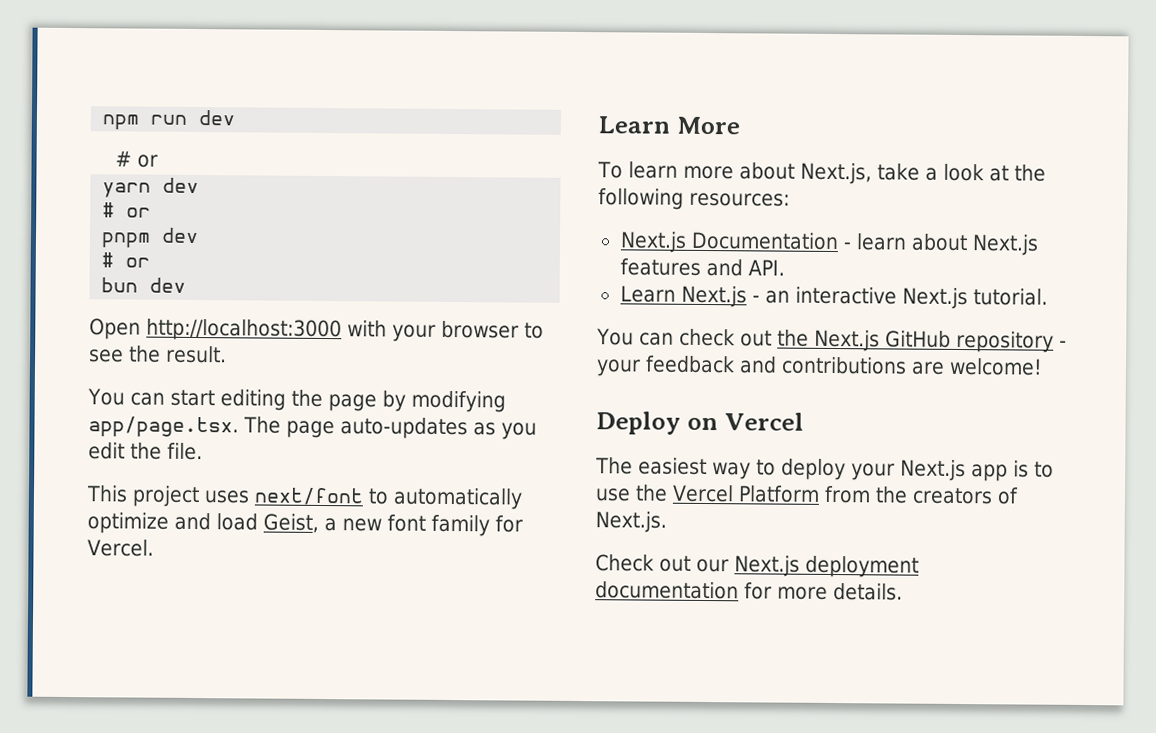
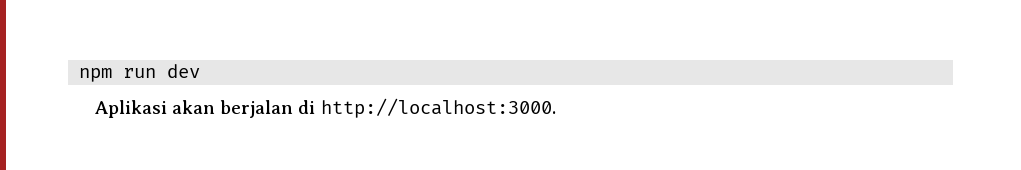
  npm run dev
- # or
- yarn dev
- # or
- pnpm dev
- # or
- bun dev
- Open http://localhost:3000 with your browser to see the result.
- You can start editing the page by modifying app/page.tsx. The page auto-updates as you edit the file.
- This project uses next/font to automatically optimize and load Geist, a new font family for Vercel.
- Learn More
- To learn more about Next.js, take a look at the following resources:
- Next.js Documentation - learn about Next.js features and API.
- Learn Next.js - an interactive Next.js tutorial.
- You can check out the Next.js GitHub repository - your feedback and contributions are welcome!
- Deploy on Vercel
- The easiest way to deploy your Next.js app is to use the Vercel Platform from the creators of Next.js.
- Check out our Next.js deployment documentation for more details.
+ Aplikasi akan berjalan di http://localhost:3000.

